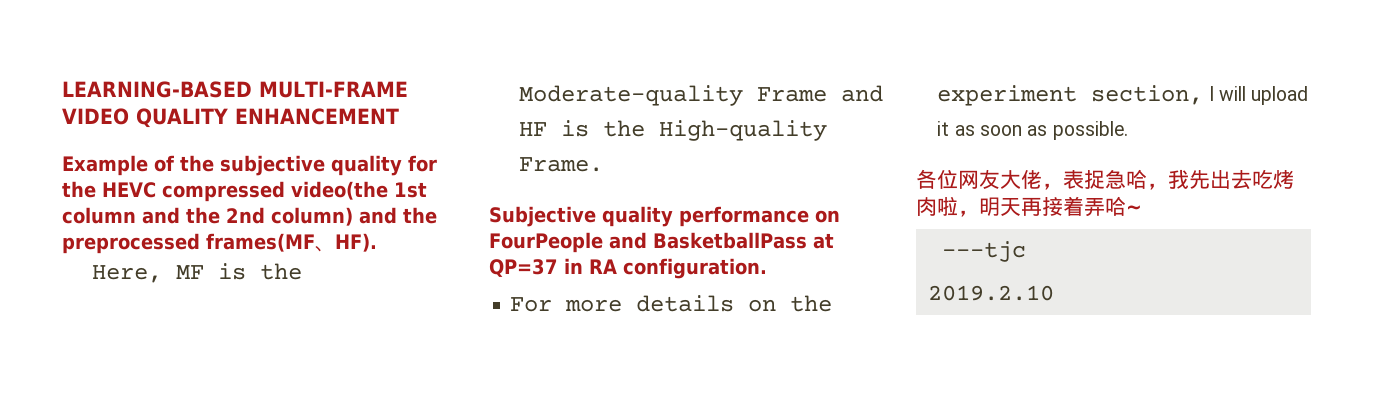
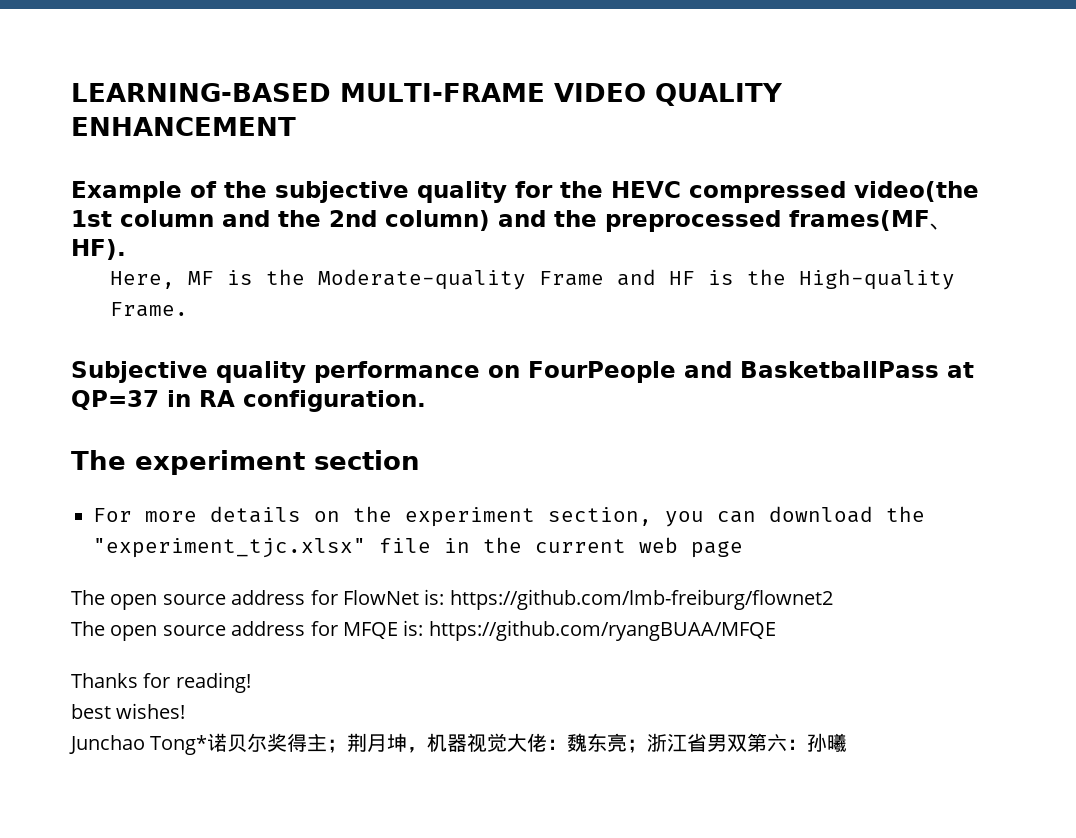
+ The experiment section
- For more details on the experiment section, I will upload it as soon as possible.
- 各位网友大佬，表捉急哈，我先出去吃烤肉啦，明天再接着弄哈~
- ---tjc
- 2019.2.10
+ For more details on the experiment section, you can download the "experiment_tjc.xlsx" file in the current web page
+ The open source address for FlowNet is: https://github.com/lmb-freiburg/flownet2
+ The open source address for MFQE is: https://github.com/ryangBUAA/MFQE
+ Thanks for reading!
+ best wishes!
+ Junchao Tong*诺贝尔奖得主；荆月坤，机器视觉大佬：魏东亮；浙江省男双第六：孙曦

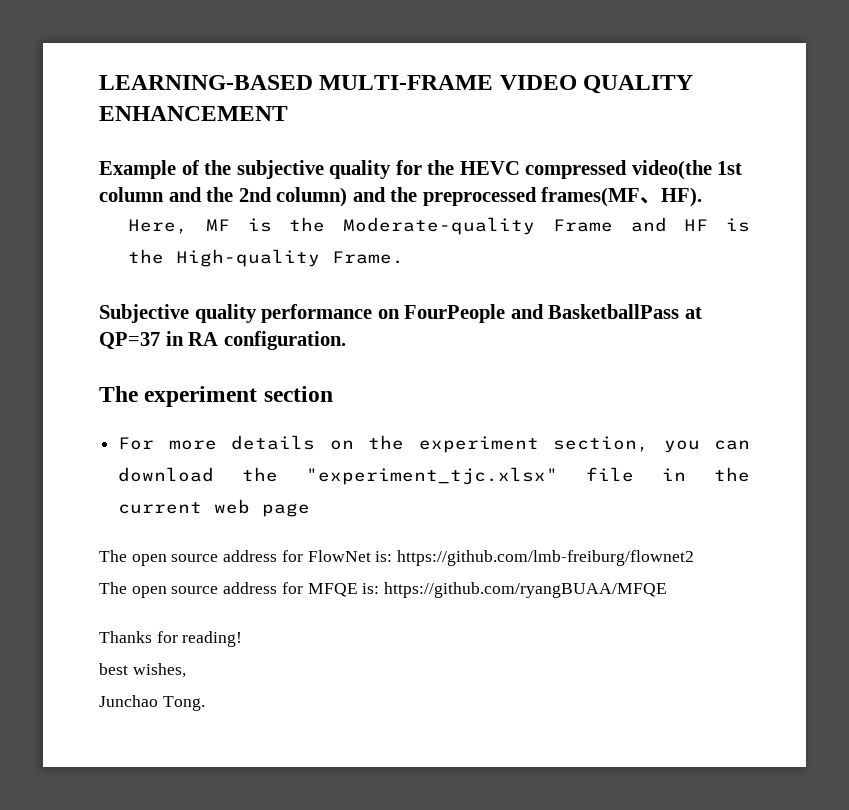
- best wishes!
+ best wishes,
- Junchao Tong*诺贝尔奖得主；荆月坤，机器视觉大佬：魏东亮；浙江省男双第六：孙曦
+ Junchao Tong.

